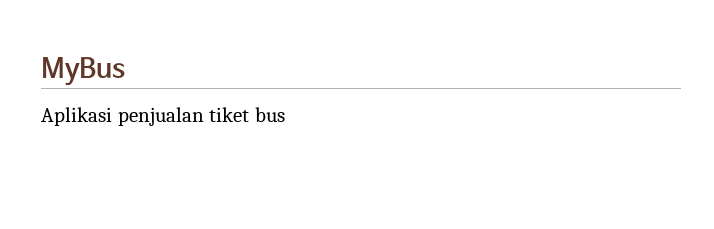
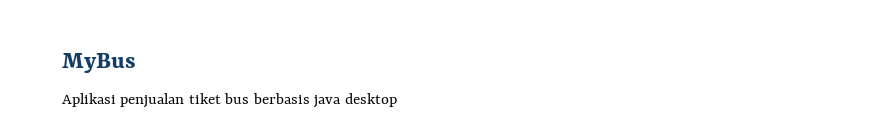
- Aplikasi penjualan tiket bus
+ Aplikasi penjualan tiket bus berbasis java desktop

